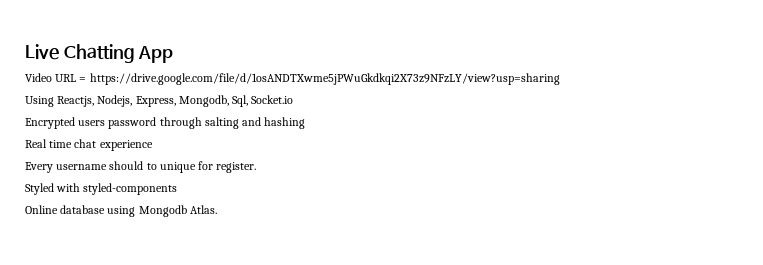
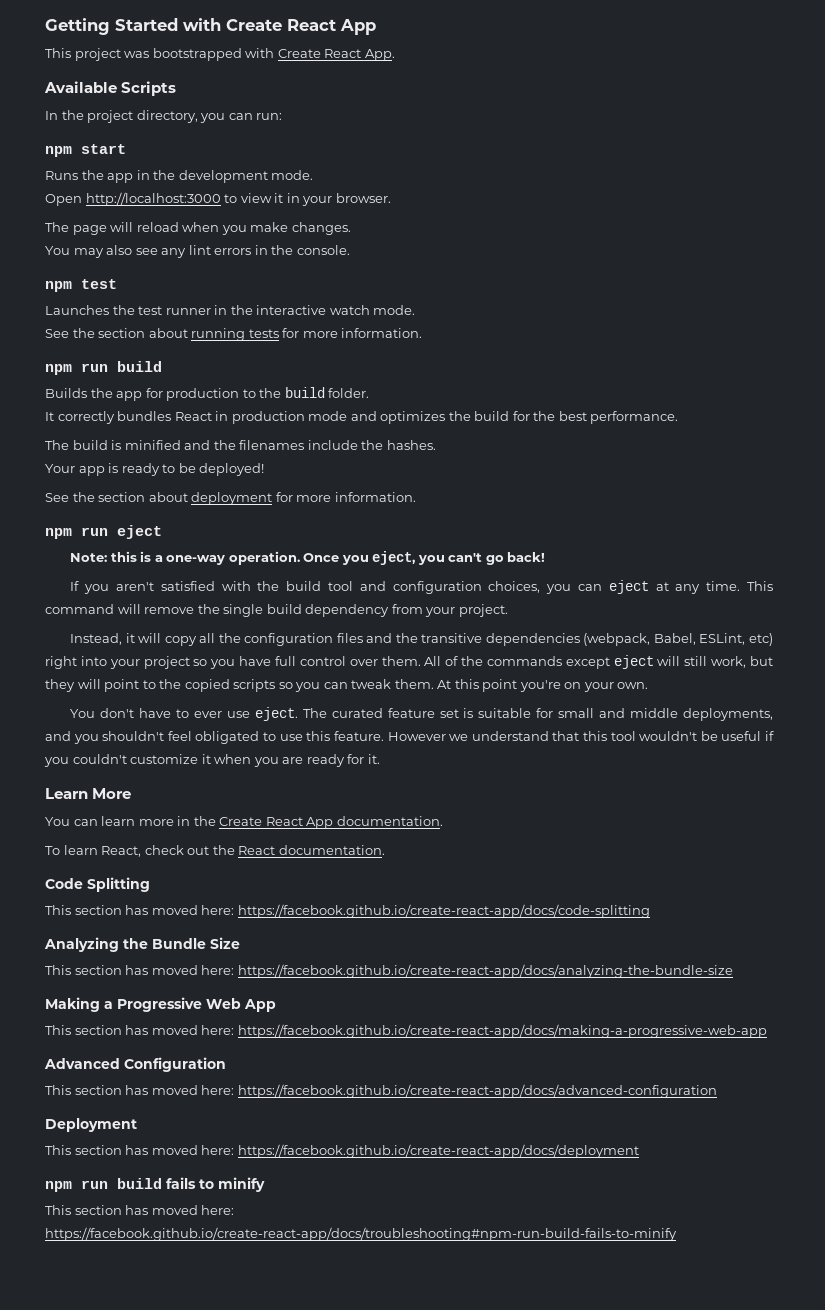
- Live Chatting App
- Video URL = https://drive.google.com/file/d/1osANDTXwme5jPWuGkdkqi2X73z9NFzLY/view?usp=sharing
- Using Reactjs, Nodejs, Express, Mongodb, Sql, Socket.io
- Encrypted users password through salting and hashing
- Real time chat experience
- Every username should to unique for register.
- Styled with styled-components
- Online database using Mongodb Atlas.
+ Getting Started with Create React App
+ This project was bootstrapped with Create React App.
+ Available Scripts
+ In the project directory, you can run:
+ npm start
+ Runs the app in the development mode.
+ Open http://localhost:3000 to view it in your browser.
+ The page will reload when you make changes.
+ You may also see any lint errors in the console.
+ npm test
+ Launches the test runner in the interactive watch mode.
+ See the section about running tests for more information.
+ npm run build
+ Builds the app for production to the build folder.
+ It correctly bundles React in production mode and optimizes the build for the best performance.
+ The build is minified and the filenames include the hashes.
+ Your app is ready to be deployed!
+ See the section about deployment for more information.
+ npm run eject
+ Note: this is a one-way operation. Once you eject, you can't go back!
+ If you aren't satisfied with the build tool and configuration choices, you can eject at any time. This command will remove the single build dependency from your project.
+ Instead, it will copy all the configuration files and the transitive dependencies (webpack, Babel, ESLint, etc) right into your project so you have full control over them. All of the commands except eject will still work, but they will point to the copied scripts so you can tweak them. At this point you're on your own.
+ You don't have to ever use eject. The curated feature set is suitable for small and middle deployments, and you shouldn't feel obligated to use this feature. However we understand that this tool wouldn't be useful if you couldn't customize it when you are ready for it.
+ Learn More
+ You can learn more in the Create React App documentation.
+ To learn React, check out the React documentation.
+ Code Splitting
+ This section has moved here: https://facebook.github.io/create-react-app/docs/code-splitting
+ Analyzing the Bundle Size
+ This section has moved here: https://facebook.github.io/create-react-app/docs/analyzing-the-bundle-size
+ Making a Progressive Web App
+ This section has moved here: https://facebook.github.io/create-react-app/docs/making-a-progressive-web-app
+ Advanced Configuration
+ This section has moved here: https://facebook.github.io/create-react-app/docs/advanced-configuration
+ Deployment
+ This section has moved here: https://facebook.github.io/create-react-app/docs/deployment
+ npm run build fails to minify
+ This section has moved here: https://facebook.github.io/create-react-app/docs/troubleshooting#npm-run-build-fails-to-minify

